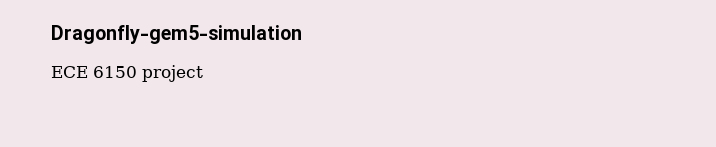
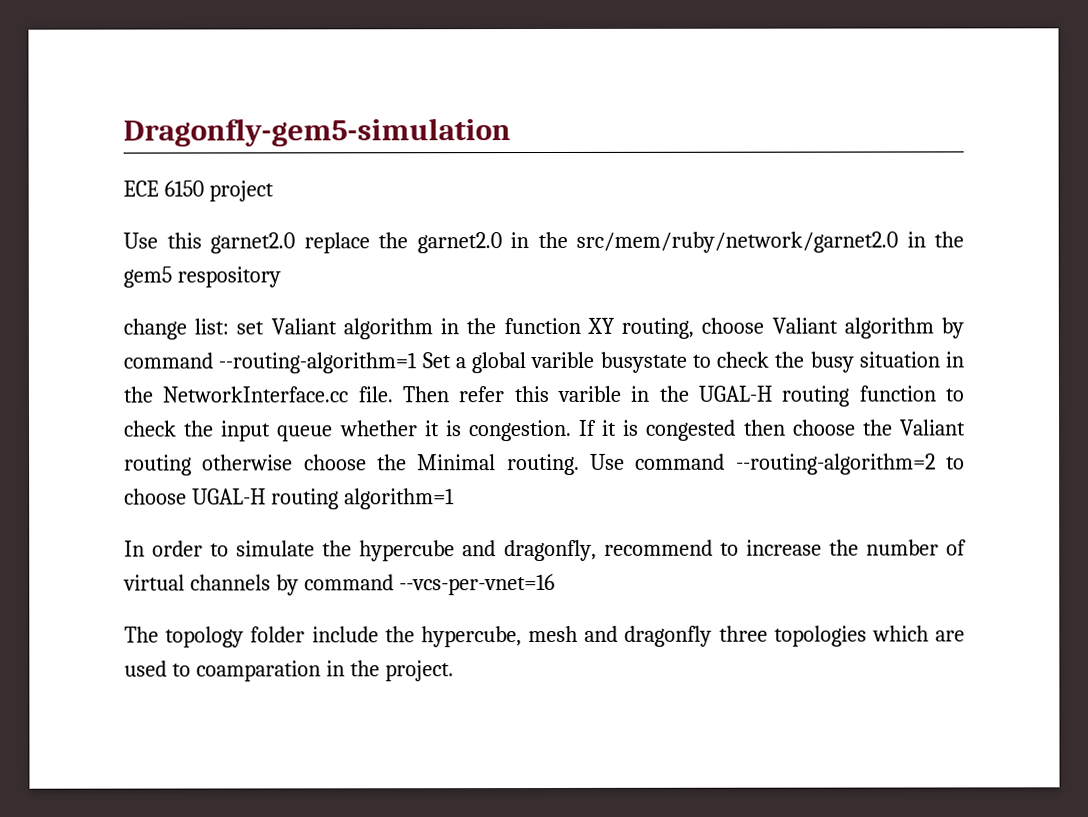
+ Use this garnet2.0 replace the garnet2.0 in the src/mem/ruby/network/garnet2.0 in the gem5 respository
+ change list: set Valiant algorithm in the function XY routing, choose Valiant algorithm by command --routing-algorithm=1 Set a global varible busystate to check the busy situation in the NetworkInterface.cc file. Then refer this varible in the UGAL-H routing function to check the input queue whether it is congestion. If it is congested then choose the Valiant routing otherwise choose the Minimal routing. Use command --routing-algorithm=2 to choose UGAL-H routing algorithm=1
+ In order to simulate the hypercube and dragonfly, recommend to increase the number of virtual channels by command --vcs-per-vnet=16
+ The topology folder include the hypercube, mesh and dragonfly three topologies which are used to coamparation in the project.

